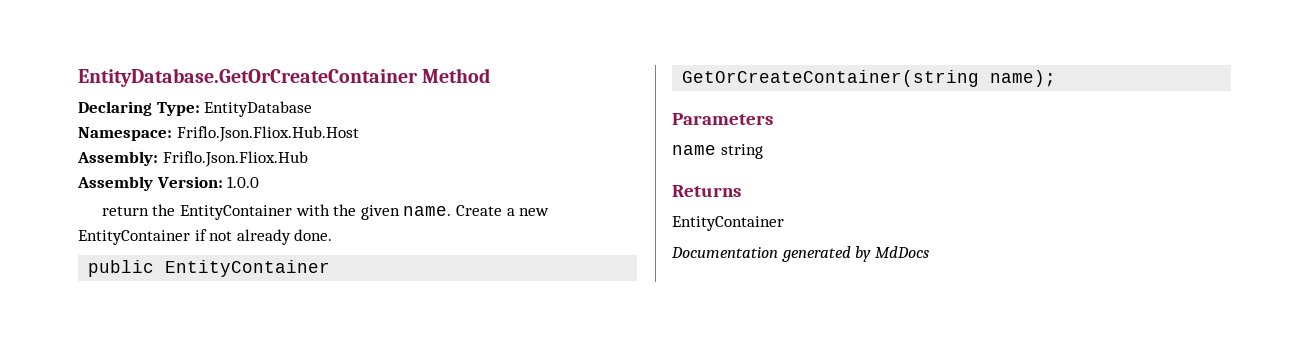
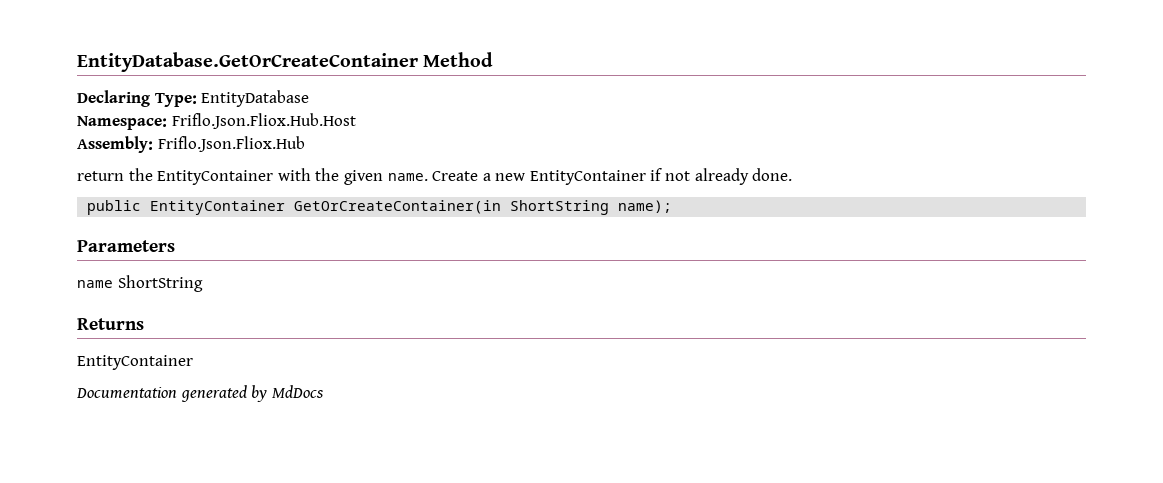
- Assembly Version: 1.0.0
- public EntityContainer GetOrCreateContainer(string name);
+ public EntityContainer GetOrCreateContainer(in ShortString name);
- name string
+ name ShortString

